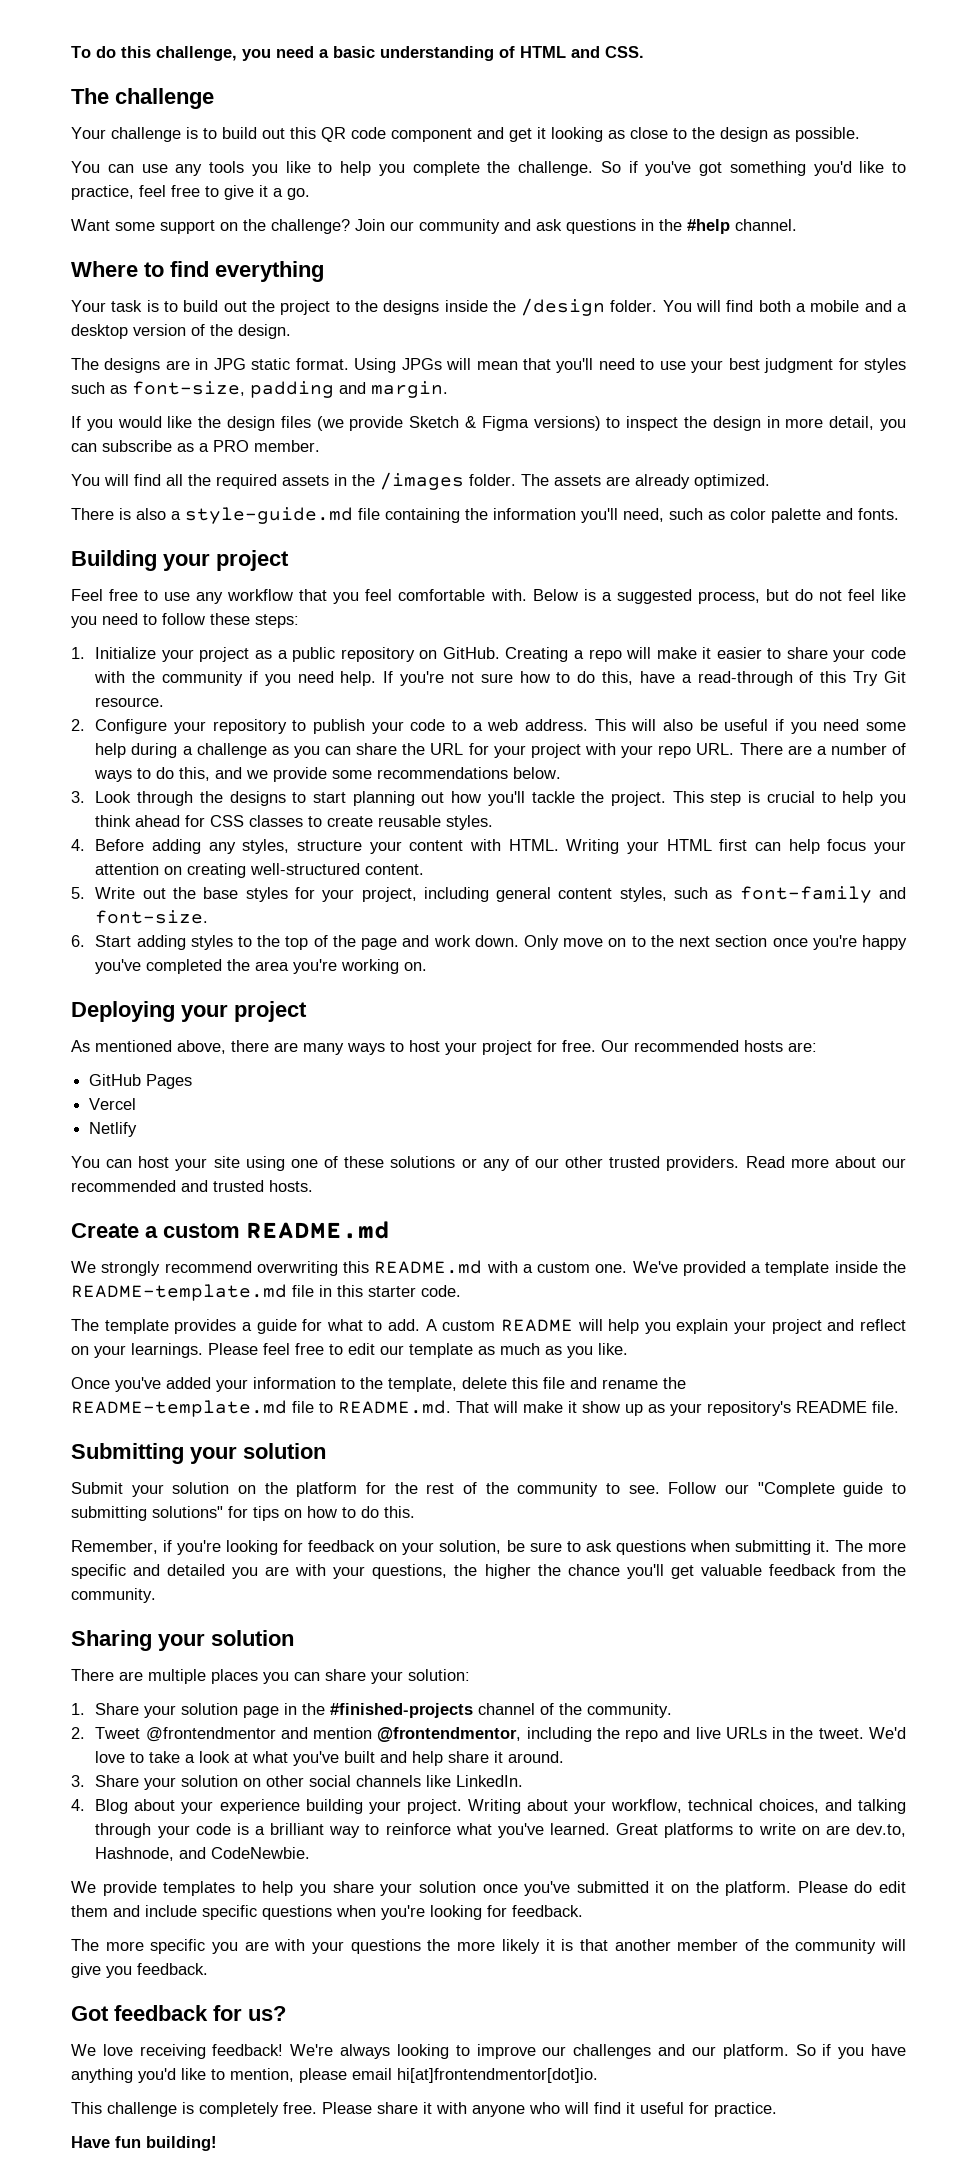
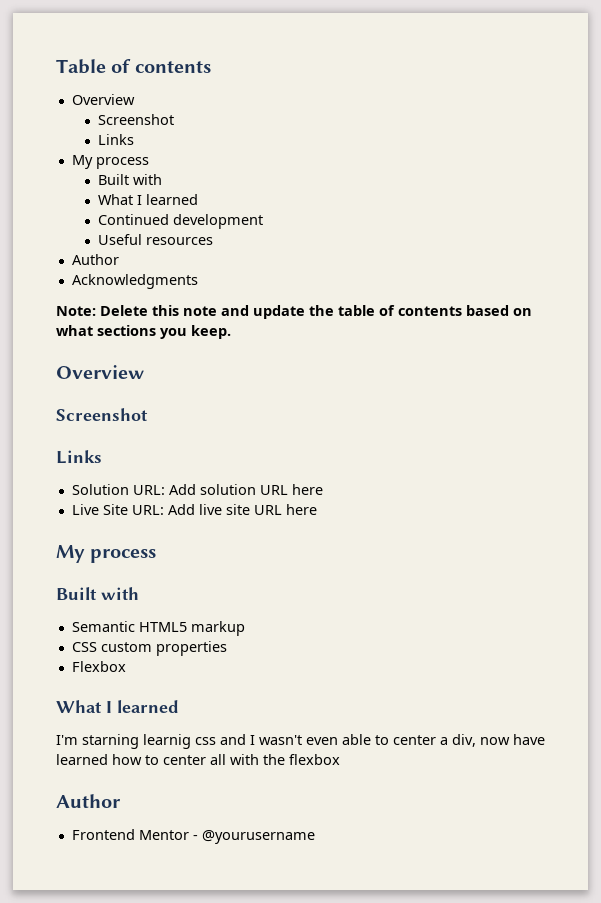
- To do this challenge, you need a basic understanding of HTML and CSS.
- The challenge
- Your challenge is to build out this QR code component and get it looking as close to the design as possible.
- You can use any tools you like to help you complete the challenge. So if you've got something you'd like to practice, feel free to give it a go.
- Want some support on the challenge? Join our community and ask questions in the #help channel.
- Where to find everything
- Your task is to build out the project to the designs inside the /design folder. You will find both a mobile and a desktop version of the design.
- The designs are in JPG static format. Using JPGs will mean that you'll need to use your best judgment for styles such as font-size, padding and margin.
- If you would like the design files (we provide Sketch & Figma versions) to inspect the design in more detail, you can subscribe as a PRO member.
- You will find all the required assets in the /images folder. The assets are already optimized.
- There is also a style-guide.md file containing the information you'll need, such as color palette and fonts.
- Building your project
- Feel free to use any workflow that you feel comfortable with. Below is a suggested process, but do not feel like you need to follow these steps:
- 1. Initialize your project as a public repository on GitHub. Creating a repo will make it easier to share your code with the community if you need help. If you're not sure how to do this, have a read-through of this Try Git resource.
- 2. Configure your repository to publish your code to a web address. This will also be useful if you need some help during a challenge as you can share the URL for your project with your repo URL. There are a number of ways to do this, and we provide some recommendations below.
- 3. Look through the designs to start planning out how you'll tackle the project. This step is crucial to help you think ahead for CSS classes to create reusable styles.
- 4. Before adding any styles, structure your content with HTML. Writing your HTML first can help focus your attention on creating well-structured content.
- 5. Write out the base styles for your project, including general content styles, such as font-family and font-size.
- 6. Start adding styles to the top of the page and work down. Only move on to the next section once you're happy you've completed the area you're working on.
- Deploying your project
- As mentioned above, there are many ways to host your project for free. Our recommended hosts are:
- GitHub Pages
- Vercel
- Netlify
- You can host your site using one of these solutions or any of our other trusted providers. Read more about our recommended and trusted hosts.
- Create a custom README.md
- We strongly recommend overwriting this README.md with a custom one. We've provided a template inside the README-template.md file in this starter code.
- The template provides a guide for what to add. A custom README will help you explain your project and reflect on your learnings. Please feel free to edit our template as much as you like.
- Once you've added your information to the template, delete this file and rename the README-template.md file to README.md. That will make it show up as your repository's README file.
- Submitting your solution
- Submit your solution on the platform for the rest of the community to see. Follow our "Complete guide to submitting solutions" for tips on how to do this.
- Remember, if you're looking for feedback on your solution, be sure to ask questions when submitting it. The more specific and detailed you are with your questions, the higher the chance you'll get valuable feedback from the community.
- Sharing your solution
- There are multiple places you can share your solution:
- 1. Share your solution page in the #finished-projects channel of the community.
- 2. Tweet @frontendmentor and mention @frontendmentor, including the repo and live URLs in the tweet. We'd love to take a look at what you've built and help share it around.
- 3. Share your solution on other social channels like LinkedIn.
- 4. Blog about your experience building your project. Writing about your workflow, technical choices, and talking through your code is a brilliant way to reinforce what you've learned. Great platforms to write on are dev.to, Hashnode, and CodeNewbie.
- We provide templates to help you share your solution once you've submitted it on the platform. Please do edit them and include specific questions when you're looking for feedback.
- The more specific you are with your questions the more likely it is that another member of the community will give you feedback.
- Got feedback for us?
- We love receiving feedback! We're always looking to improve our challenges and our platform. So if you have anything you'd like to mention, please email hi[at]frontendmentor[dot]io.
- This challenge is completely free. Please share it with anyone who will find it useful for practice.
- Have fun building!
+ Table of contents
+ Overview
+ Screenshot
+ Links
+ My process
+ Built with
+ What I learned
+ Continued development
+ Useful resources
+ Author
+ Acknowledgments
+ Note: Delete this note and update the table of contents based on what sections you keep.
+ Overview
+ Screenshot
+ Links
+ Solution URL: Add solution URL here
+ Live Site URL: Add live site URL here
+ My process
+ Built with
+ Semantic HTML5 markup
+ CSS custom properties
+ Flexbox
+ What I learned
+ I'm starning learnig css and I wasn't even able to center a div, now have learned how to center all with the flexbox
+ Author
+ Frontend Mentor - @yourusername

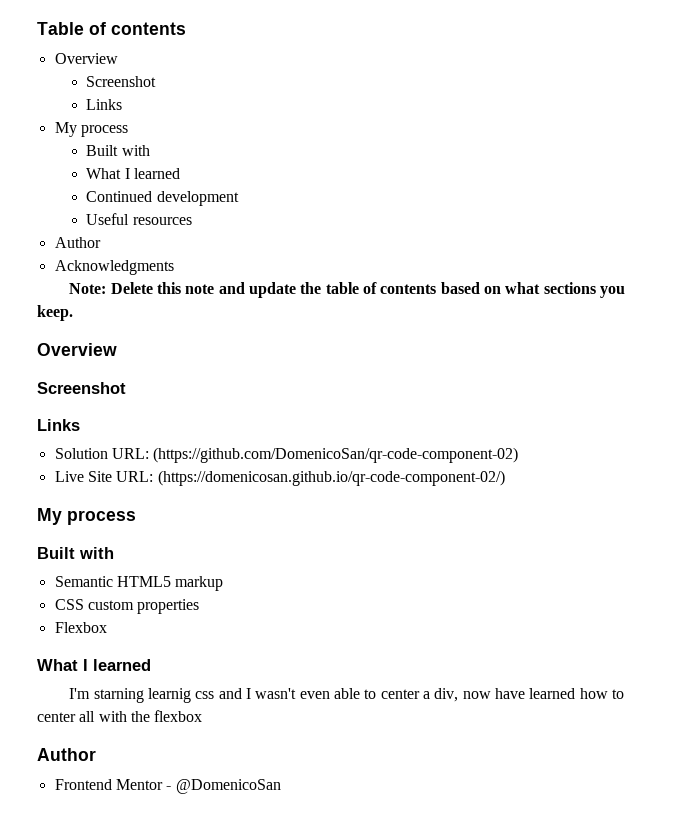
- Solution URL: Add solution URL here
+ Solution URL: (https://github.com/DomenicoSan/qr-code-component-02)
- Live Site URL: Add live site URL here
+ Live Site URL: (https://domenicosan.github.io/qr-code-component-02/)
- Frontend Mentor - @yourusername
+ Frontend Mentor - @DomenicoSan

